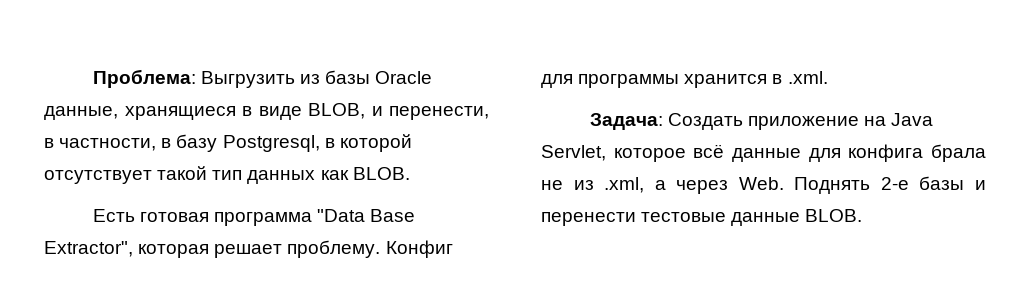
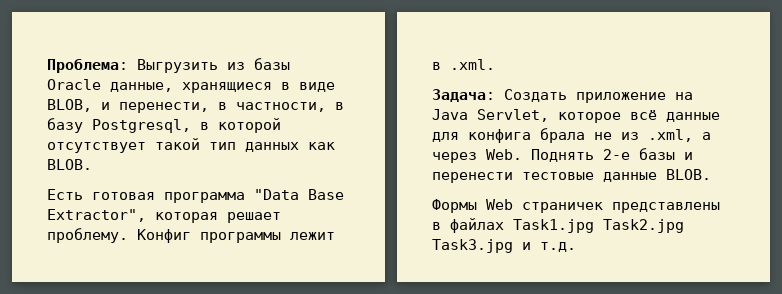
- Конфиг для программы хранится в .xml.
+ Конфиг программы лежит в .xml.
+ Формы Web страничек представлены в файлах Task1.jpg Task2.jpg Task3.jpg и т.д.

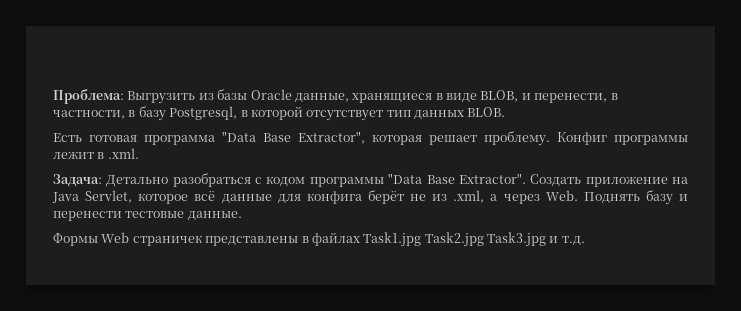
- Проблема: Выгрузить из базы Oracle данные, хранящиеся в виде BLOB, и перенести, в частности, в базу Рostgresql, в которой отсутствует такой тип данных как BLOB.
+ Проблема: Выгрузить из базы Oracle данные, хранящиеся в виде BLOB, и перенести, в частности, в базу Рostgresql, в которой отсутствует тип данных BLOB.
- Задача: Создать приложение на Java Servlet, которое всё данные для конфига брала не из .xml, а через Web. Поднять 2-е базы и перенести тестовые данные BLOB.
+ Задача: Детально разобраться с кодом программы "Data Base Extractor". Создать приложение на Java Servlet, которое всё данные для конфига берёт не из .xml, а через Web. Поднять базу и перенести тестовые данные.

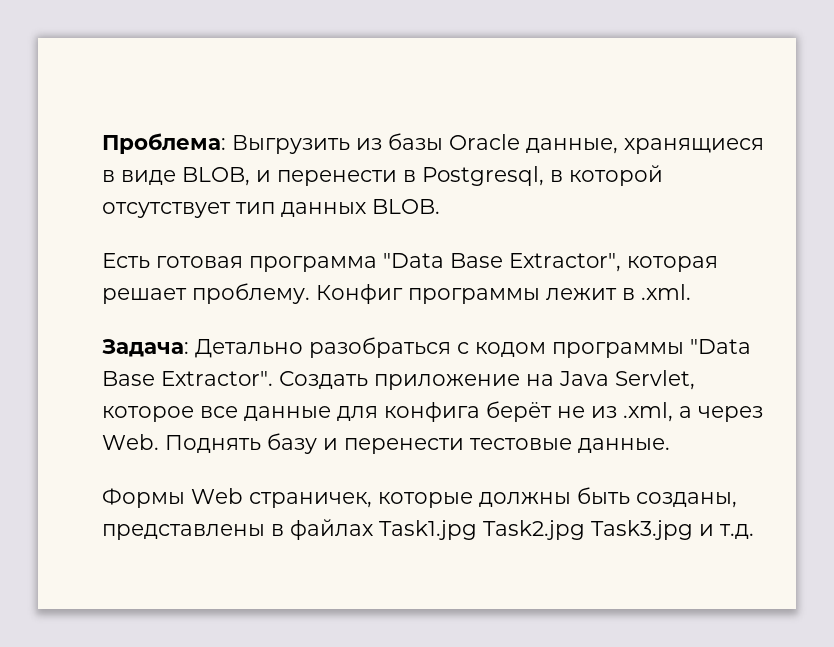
- Проблема: Выгрузить из базы Oracle данные, хранящиеся в виде BLOB, и перенести, в частности, в базу Рostgresql, в которой отсутствует тип данных BLOB.
+ Проблема: Выгрузить из базы Oracle данные, хранящиеся в виде BLOB, и перенести в Рostgresql, в которой отсутствует тип данных BLOB.
- Создать приложение на Java Servlet, которое всё данные для конфига берёт не из .xml, а через Web. Поднять базу и перенести тестовые данные.
+ Создать приложение на Java Servlet, которое все данные для конфига берёт не из .xml, а через Web. Поднять базу и перенести тестовые данные.
- Формы Web страничек представлены в файлах Task1.jpg Task2.jpg Task3.jpg и т.д.
+ Формы Web страничек, которые должны быть созданы, представлены в файлах Task1.jpg Task2.jpg Task3.jpg и т.д.

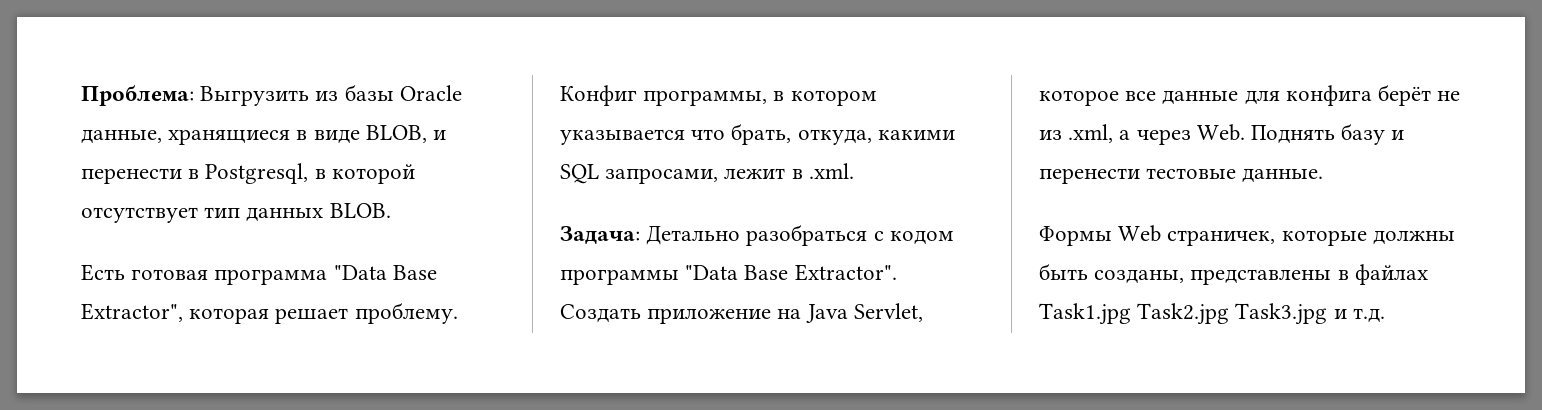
- Конфиг программы лежит в .xml.
+ Конфиг программы, в котором указывается что брать, откуда, какими SQL запросами, лежит в .xml.

